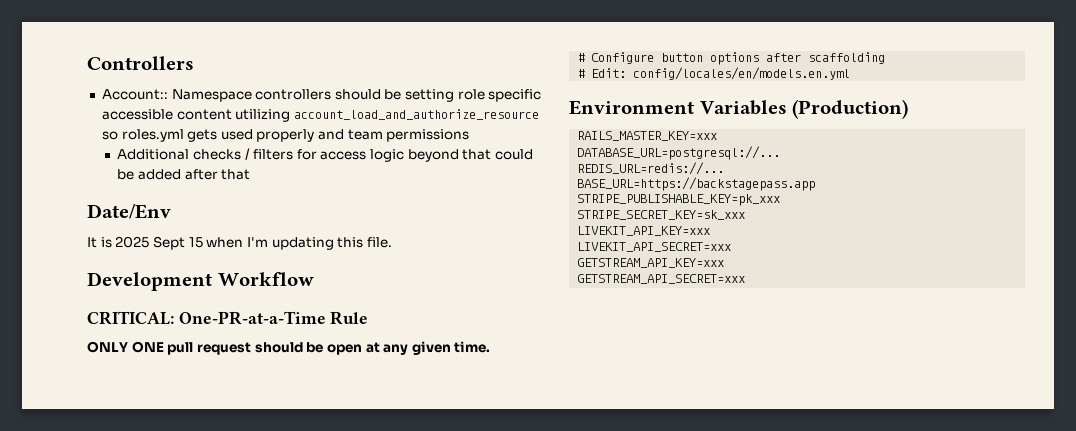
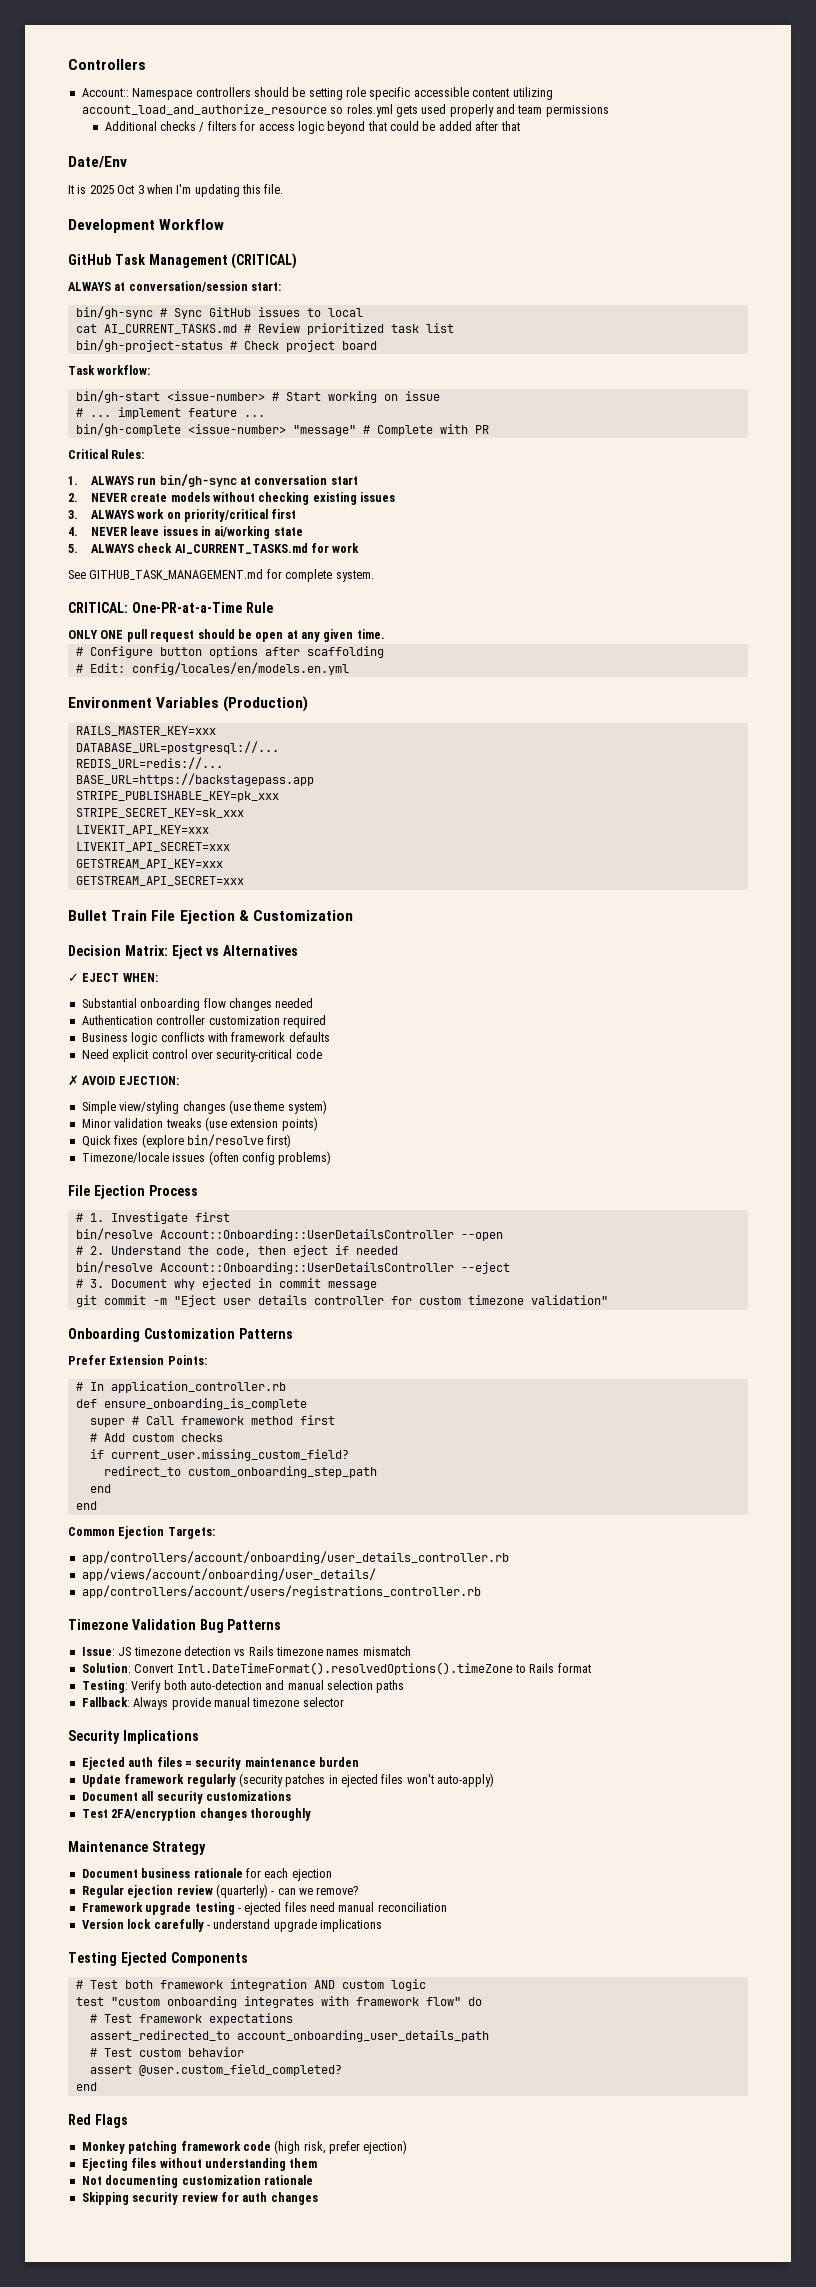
- It is 2025 Sept 15 when I'm updating this file.
+ It is 2025 Oct 3 when I'm updating this file.
+ GitHub Task Management (CRITICAL)
+ ALWAYS at conversation/session start:
+ bin/gh-sync # Sync GitHub issues to local
+ cat AI_CURRENT_TASKS.md # Review prioritized task list
+ bin/gh-project-status # Check project board
+ Task workflow:
+ bin/gh-start <issue-number> # Start working on issue
+ # ... implement feature ...
+ bin/gh-complete <issue-number> "message" # Complete with PR
+ Critical Rules:
+ 1. ALWAYS run bin/gh-sync at conversation start
+ 2. NEVER create models without checking existing issues
+ 3. ALWAYS work on priority/critical first
+ 4. NEVER leave issues in ai/working state
+ 5. ALWAYS check AI_CURRENT_TASKS.md for work
+ See GITHUB_TASK_MANAGEMENT.md for complete system.
+ Bullet Train File Ejection & Customization
+ Decision Matrix: Eject vs Alternatives
+ ✓ EJECT WHEN:
+ Substantial onboarding flow changes needed
+ Authentication controller customization required
+ Business logic conflicts with framework defaults
+ Need explicit control over security-critical code
+ ✗ AVOID EJECTION:
+ Simple view/styling changes (use theme system)
+ Minor validation tweaks (use extension points)
+ Quick fixes (explore bin/resolve first)
+ Timezone/locale issues (often config problems)
+ File Ejection Process
+ # 1. Investigate first
+ bin/resolve Account::Onboarding::UserDetailsController --open
+ # 2. Understand the code, then eject if needed
+ bin/resolve Account::Onboarding::UserDetailsController --eject
+ # 3. Document why ejected in commit message
+ git commit -m "Eject user details controller for custom timezone validation"
+ Onboarding Customization Patterns
+ Prefer Extension Points:
+ # In application_controller.rb
+ def ensure_onboarding_is_complete
+ super # Call framework method first
+ # Add custom checks
+ if current_user.missing_custom_field?
+ redirect_to custom_onboarding_step_path
+ end
+ end
+ Common Ejection Targets:
+ app/controllers/account/onboarding/user_details_controller.rb
+ app/views/account/onboarding/user_details/
+ app/controllers/account/users/registrations_controller.rb
+ Timezone Validation Bug Patterns
+ Issue: JS timezone detection vs Rails timezone names mismatch
+ Solution: Convert Intl.DateTimeFormat().resolvedOptions().timeZone to Rails format
+ Testing: Verify both auto-detection and manual selection paths
+ Fallback: Always provide manual timezone selector
+ Security Implications
+ Ejected auth files = security maintenance burden
+ Update framework regularly (security patches in ejected files won't auto-apply)
+ Document all security customizations
+ Test 2FA/encryption changes thoroughly
+ Maintenance Strategy
+ Document business rationale for each ejection
+ Regular ejection review (quarterly) - can we remove?
+ Framework upgrade testing - ejected files need manual reconciliation
+ Version lock carefully - understand upgrade implications
+ Testing Ejected Components
+ # Test both framework integration AND custom logic
+ test "custom onboarding integrates with framework flow" do
+ # Test framework expectations
+ assert_redirected_to account_onboarding_user_details_path
+ # Test custom behavior
+ assert @user.custom_field_completed?
+ end
+ Red Flags
+ Monkey patching framework code (high risk, prefer ejection)
+ Ejecting files without understanding them
+ Not documenting customization rationale
+ Skipping security review for auth changes

